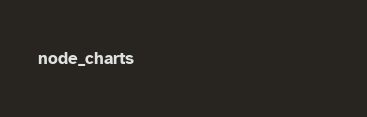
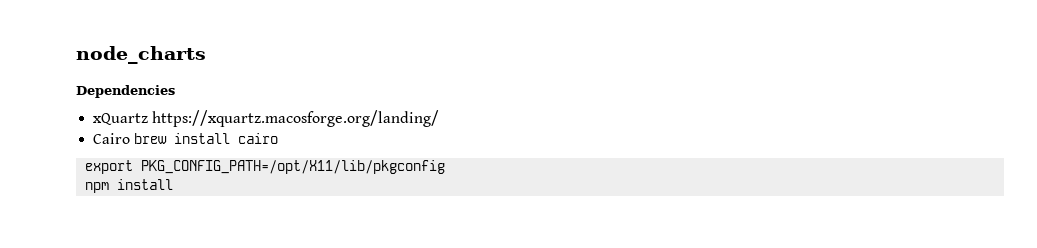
+ Dependencies
+ xQuartz https://xquartz.macosforge.org/landing/
+ Cairo brew install cairo
+ export PKG_CONFIG_PATH=/opt/X11/lib/pkgconfig
+ npm install

